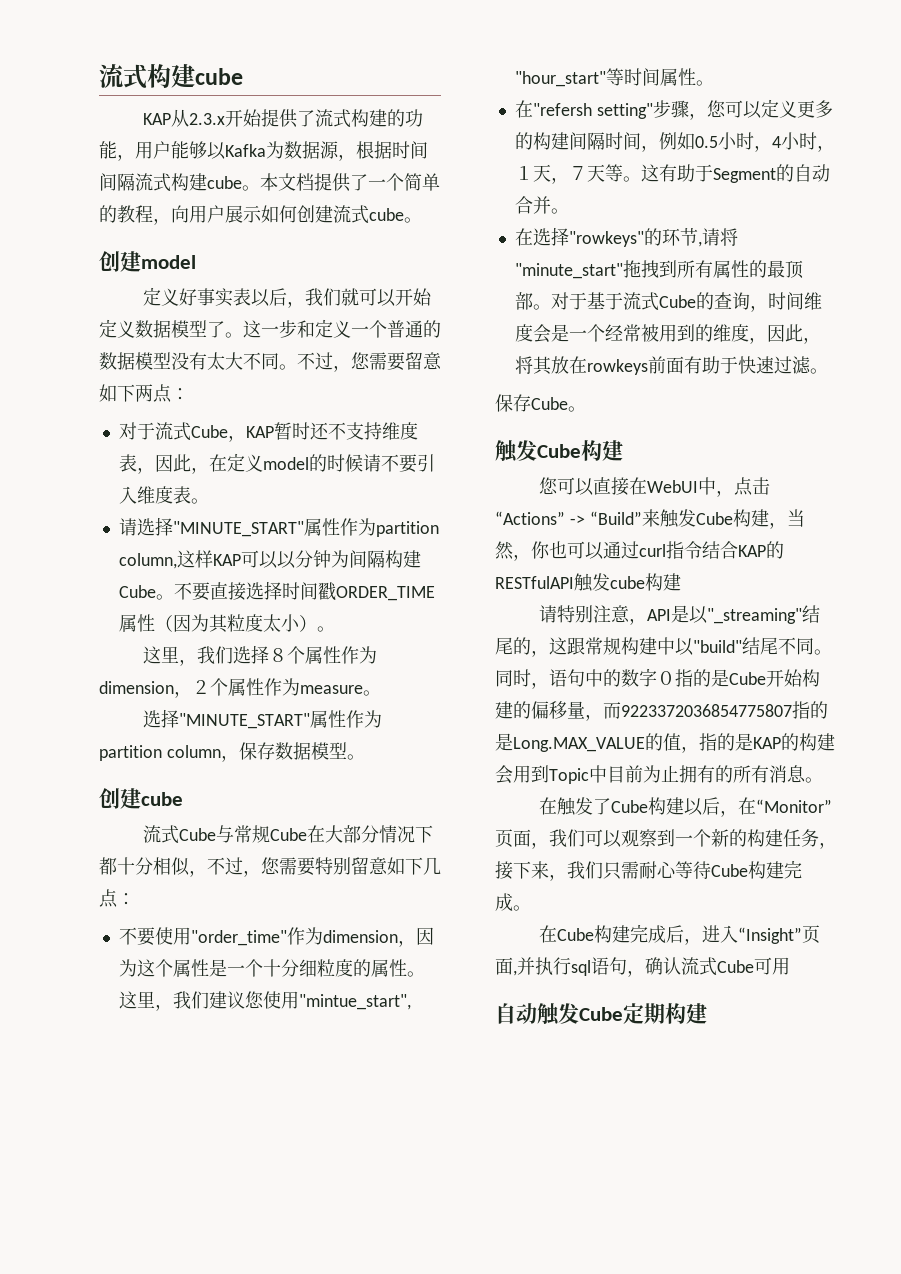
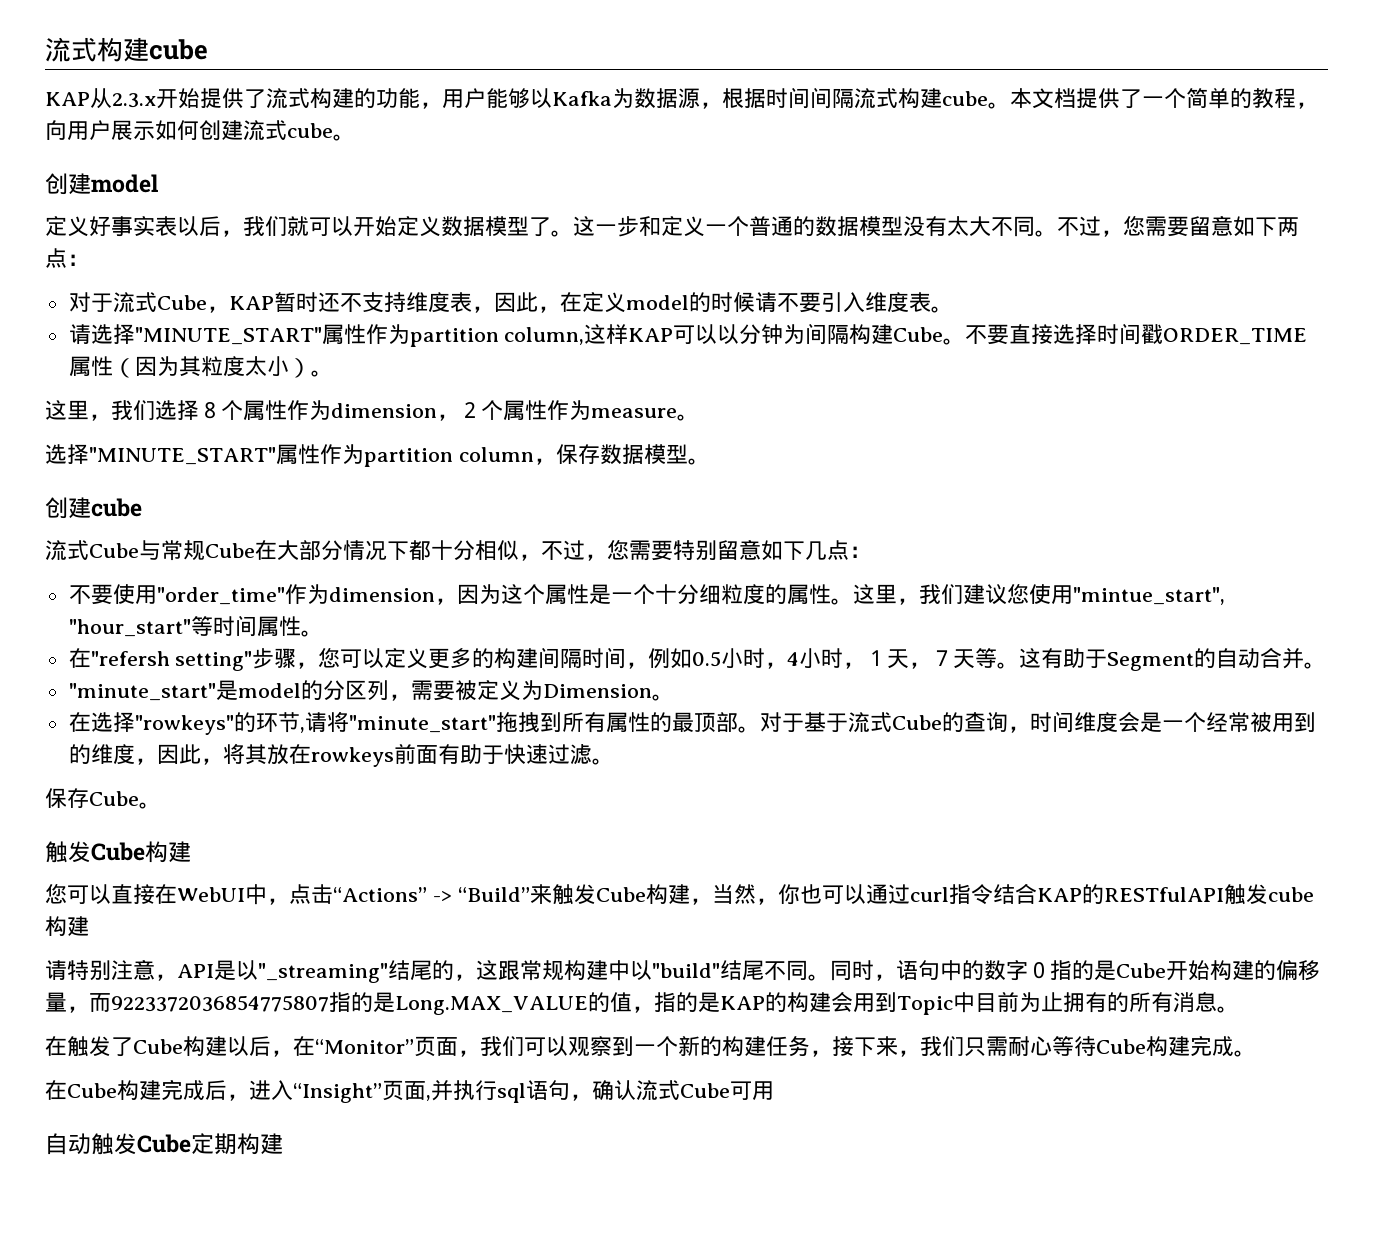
+ "minute_start"是model的分区列，需要被定义为Dimension。

